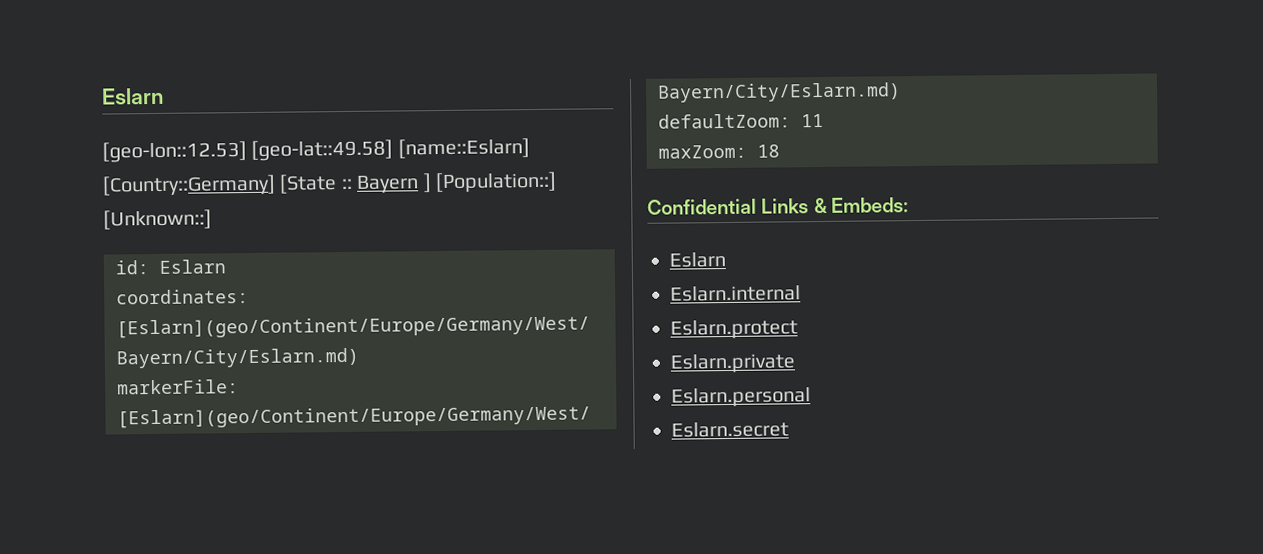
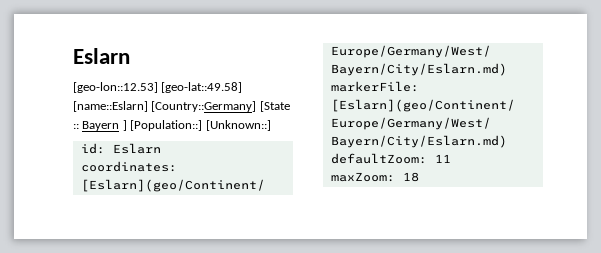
- Confidential Links & Embeds:
- Eslarn
- Eslarn.internal
- Eslarn.protect
- Eslarn.private
- Eslarn.personal
- Eslarn.secret

